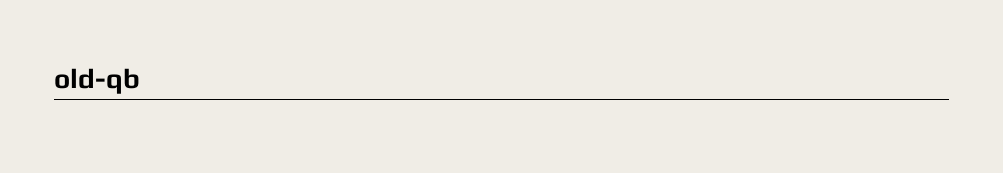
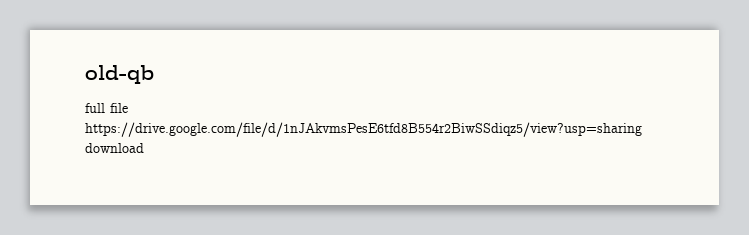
+ full file https://drive.google.com/file/d/1nJAkvmsPesE6tfd8B554r2BiwSSdiqz5/view?usp=sharing download

